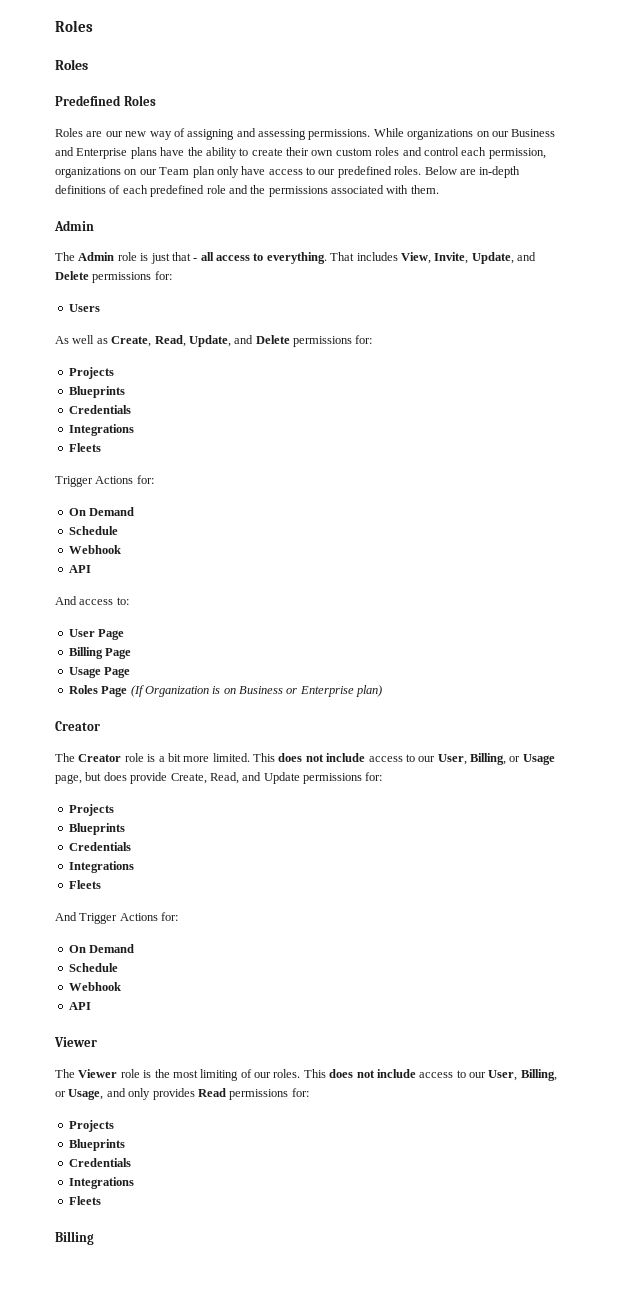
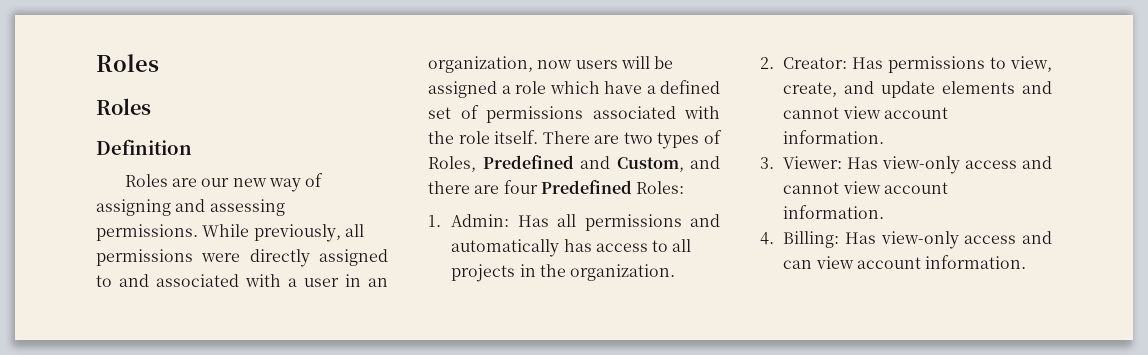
- Predefined Roles
+ Definition
- While organizations on our Business and Enterprise plans have the ability to create their own custom roles and control each permission, organizations on our Team plan only have access to our predefined roles. Below are in-depth definitions of each predefined role and the permissions associated with them.
- Admin
- The Admin role is just that - all access to everything. That includes View, Invite, Update, and Delete permissions for:
- Users
- As well as Create, Read, Update, and Delete permissions for:
- Projects
- Blueprints
- Credentials
- Integrations
- Fleets
- Trigger Actions for:
- On Demand
- Schedule
- Webhook
- API
- And access to:
- User Page
- Billing Page
- Usage Page
- Roles Page (If Organization is on Business or Enterprise plan)
- Creator
- The Creator role is a bit more limited. This does not include access to our User, Billing, or Usage page, but does provide Create, Read, and Update permissions for:
- Projects
- Blueprints
- Credentials
- Integrations
- Fleets
- And Trigger Actions for:
- On Demand
- Schedule
- Webhook
- API
- Viewer
- The Viewer role is the most limiting of our roles. This does not include access to our User, Billing, or Usage, and only provides Read permissions for:
- Projects
- Blueprints
- Credentials
- Integrations
- Fleets
- Billing
+ While previously, all permissions were directly assigned to and associated with a user in an organization, now users will be assigned a role which have a defined set of permissions associated with the role itself. There are two types of Roles, Predefined and Custom, and there are four Predefined Roles:
+ 1. Admin: Has all permissions and automatically has access to all projects in the organization.
+ 2. Creator: Has permissions to view, create, and update elements and cannot view account information.
+ 3. Viewer: Has view-only access and cannot view account information.
+ 4. Billing: Has view-only access and can view account information.

